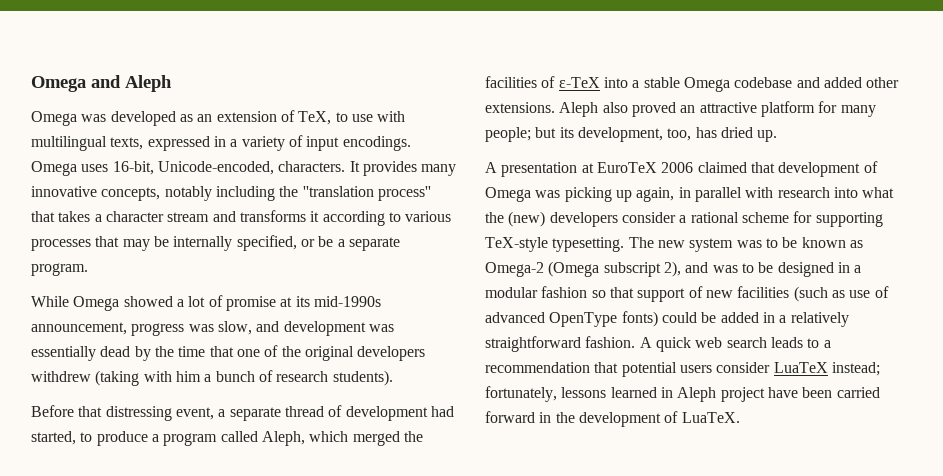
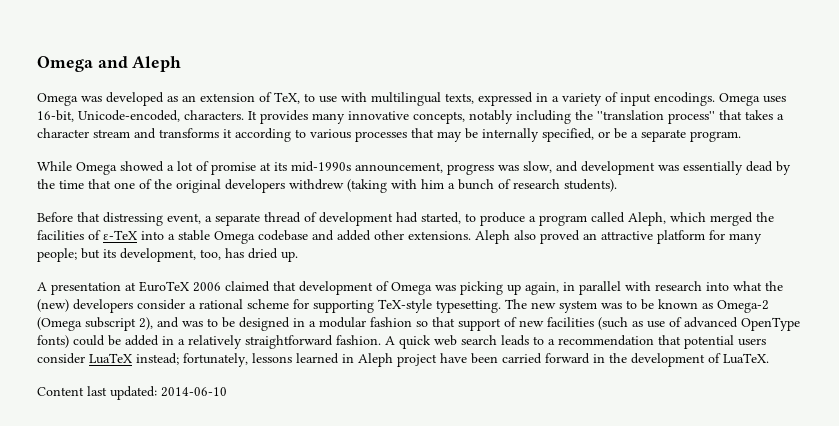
+ Content last updated: 2014-06-10

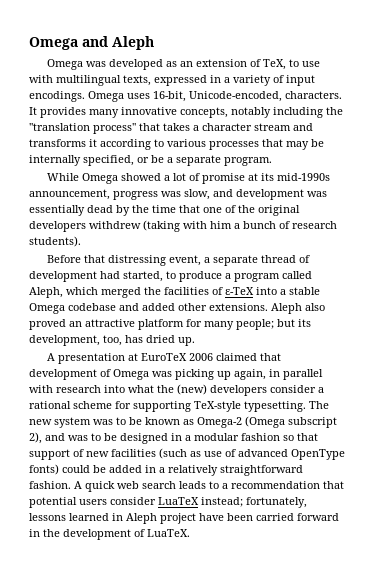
- Content last updated: 2014-06-10

